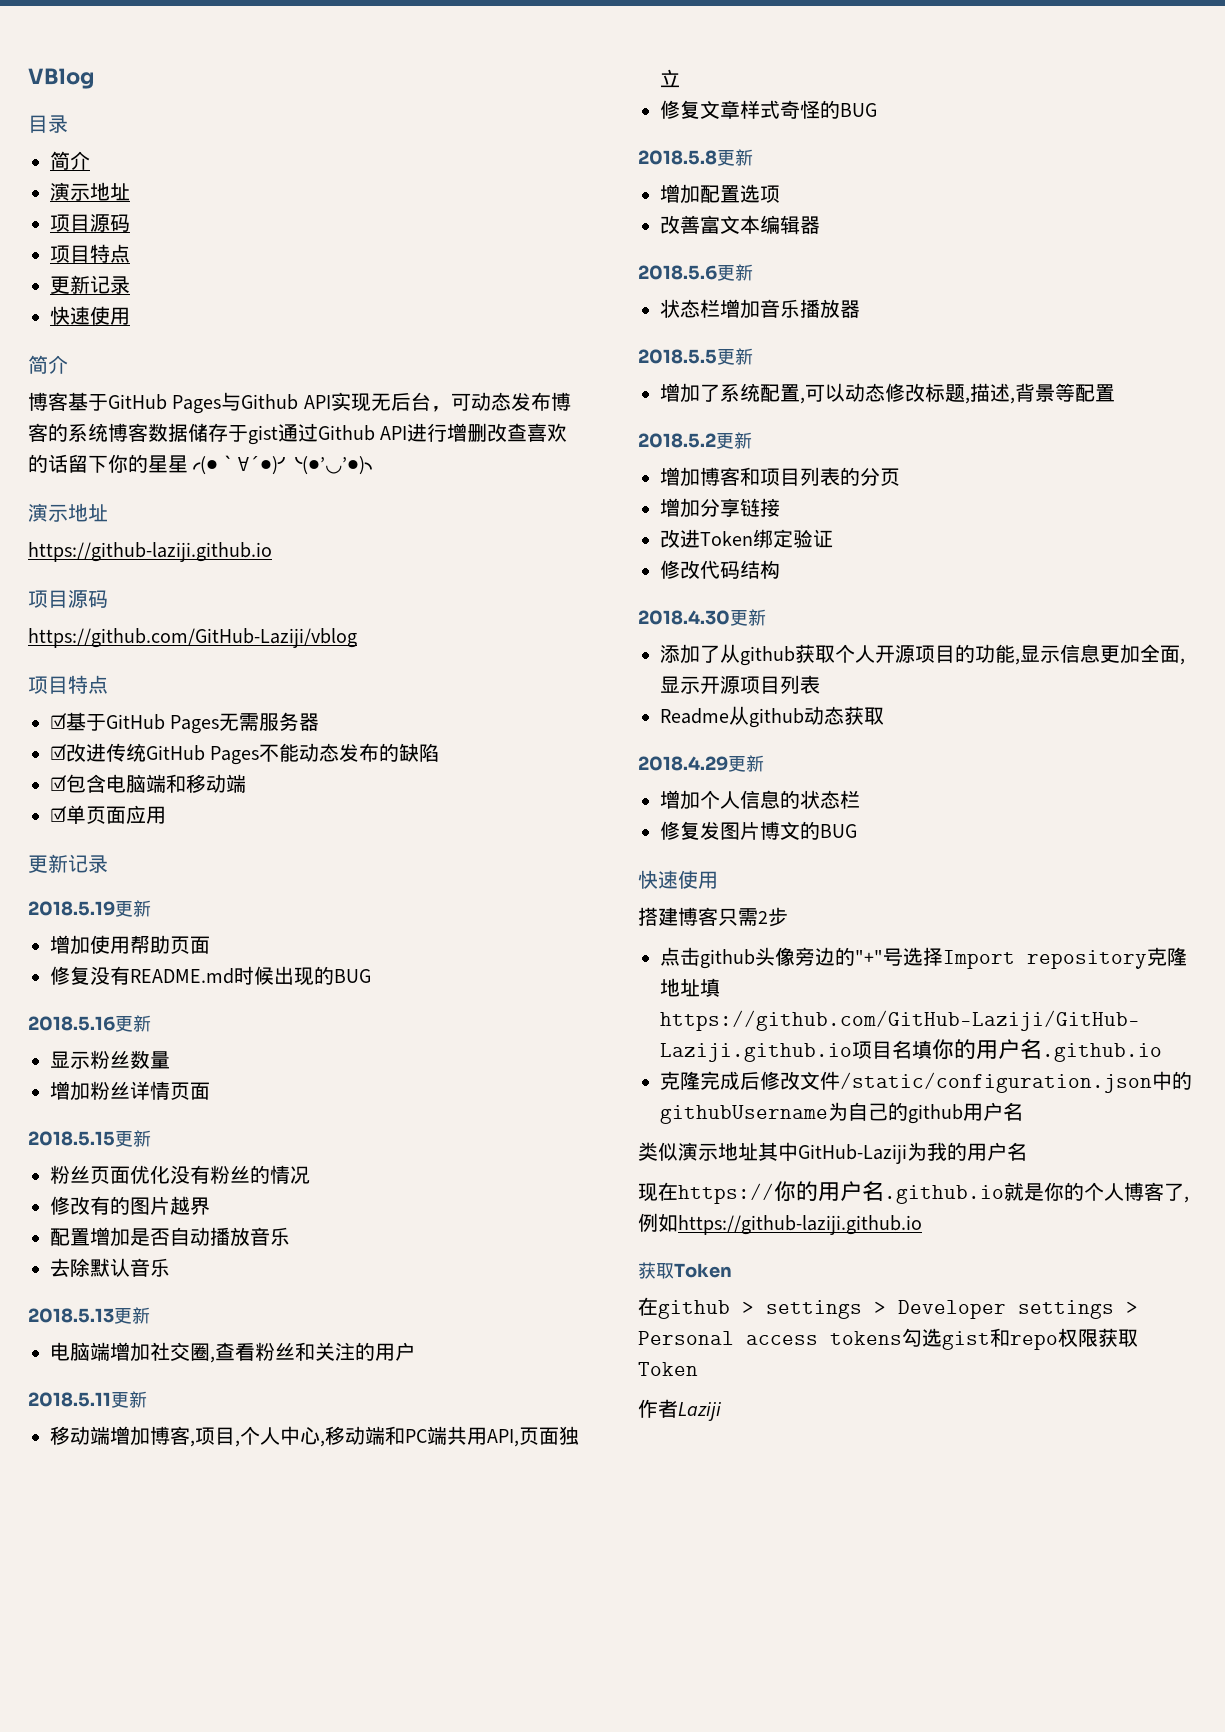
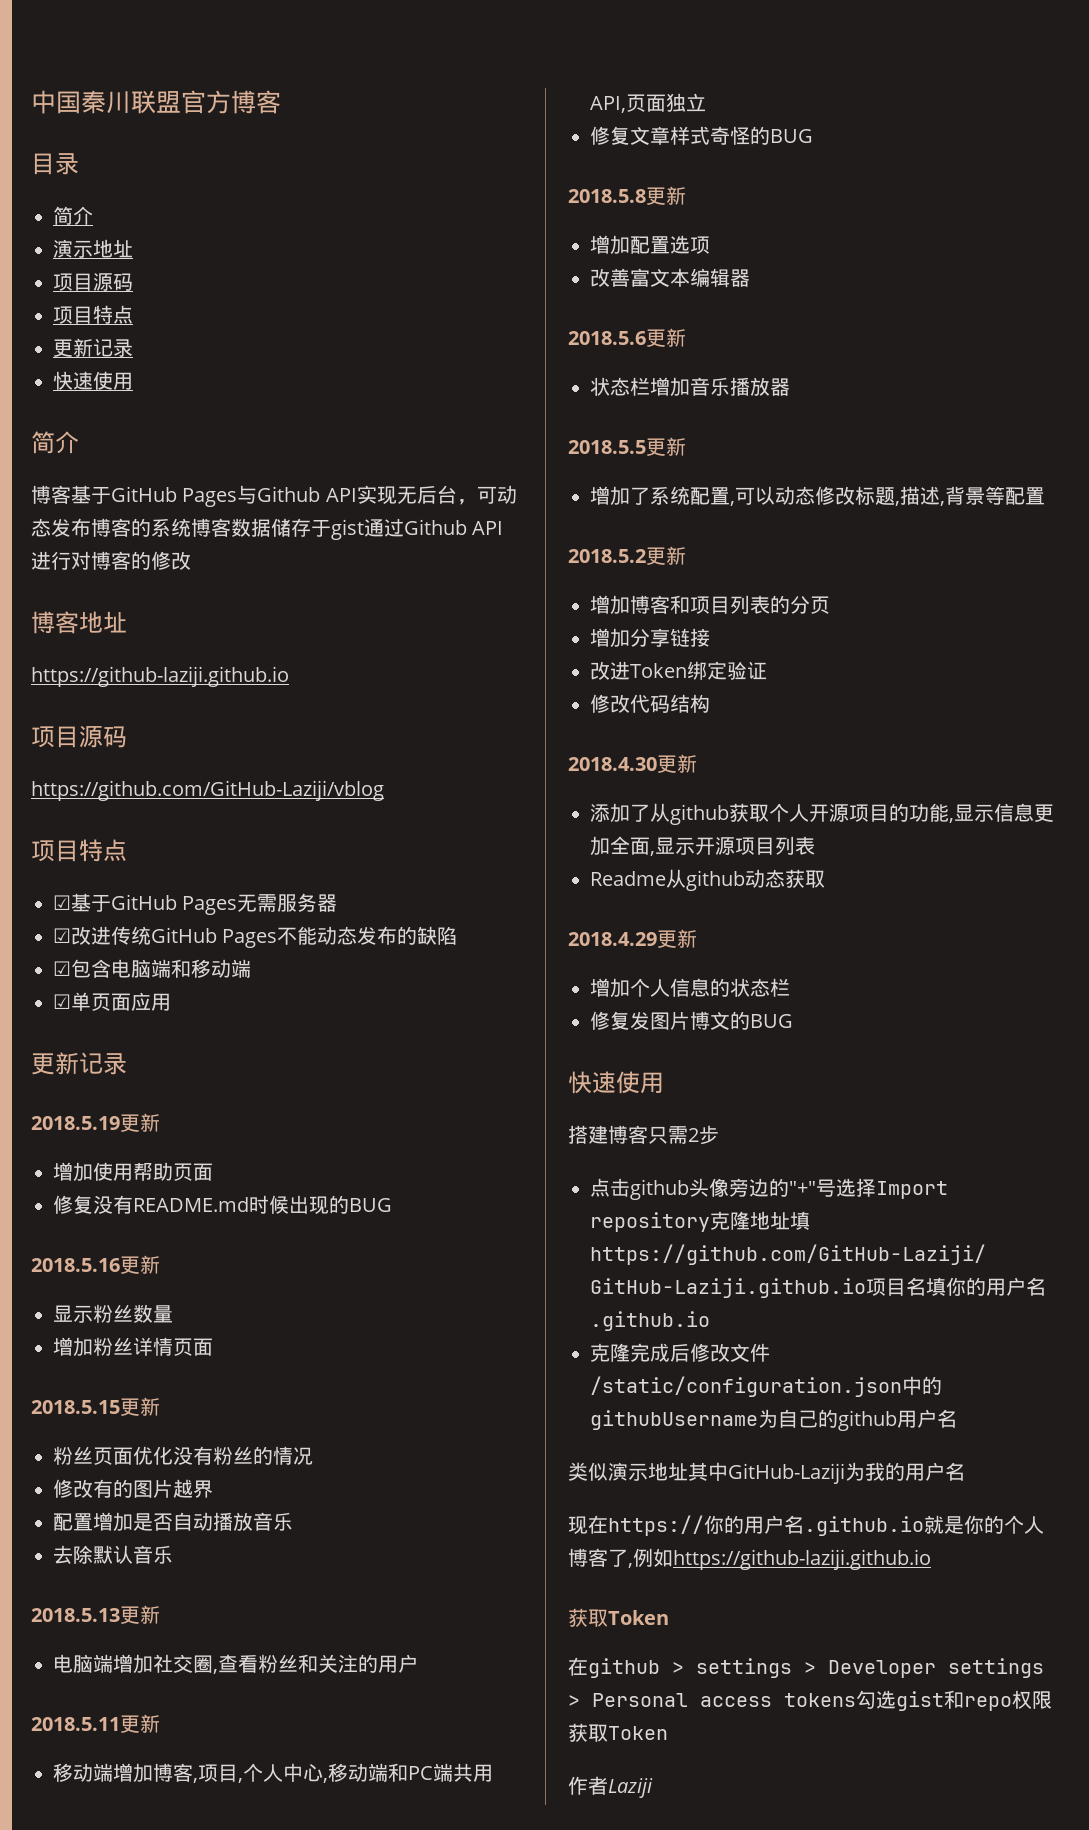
- VBlog
+ 中国秦川联盟官方博客
- 博客基于GitHub Pages与Github API实现无后台，可动态发布博客的系统博客数据储存于gist通过Github API进行增删改查喜欢的话留下你的星星╭(●｀∀´●)╯╰(●’◡’●)╮
- 演示地址
+ 博客基于GitHub Pages与Github API实现无后台，可动态发布博客的系统博客数据储存于gist通过Github API进行对博客的修改
+ 博客地址

